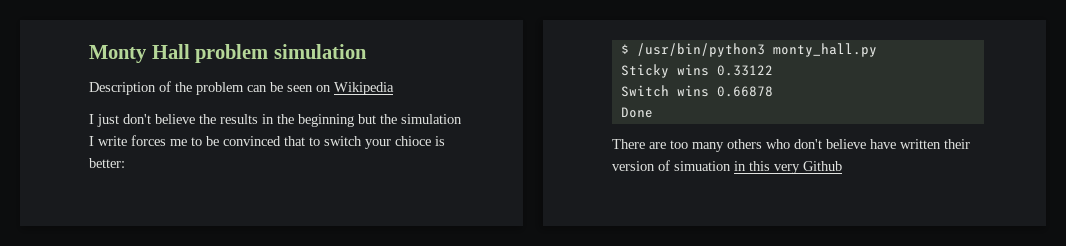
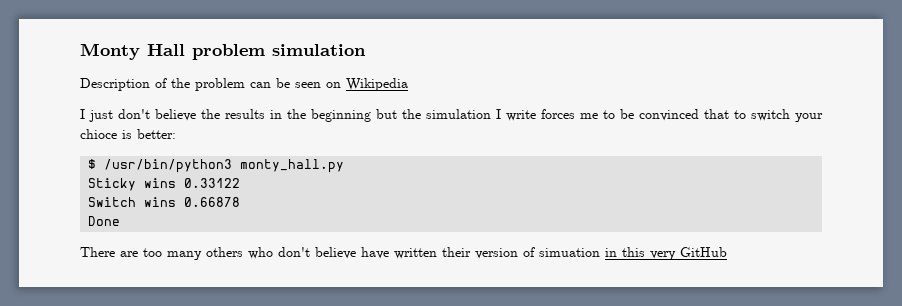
- There are too many others who don't believe have written their version of simuation in this very Github
+ There are too many others who don't believe have written their version of simuation in this very GitHub

